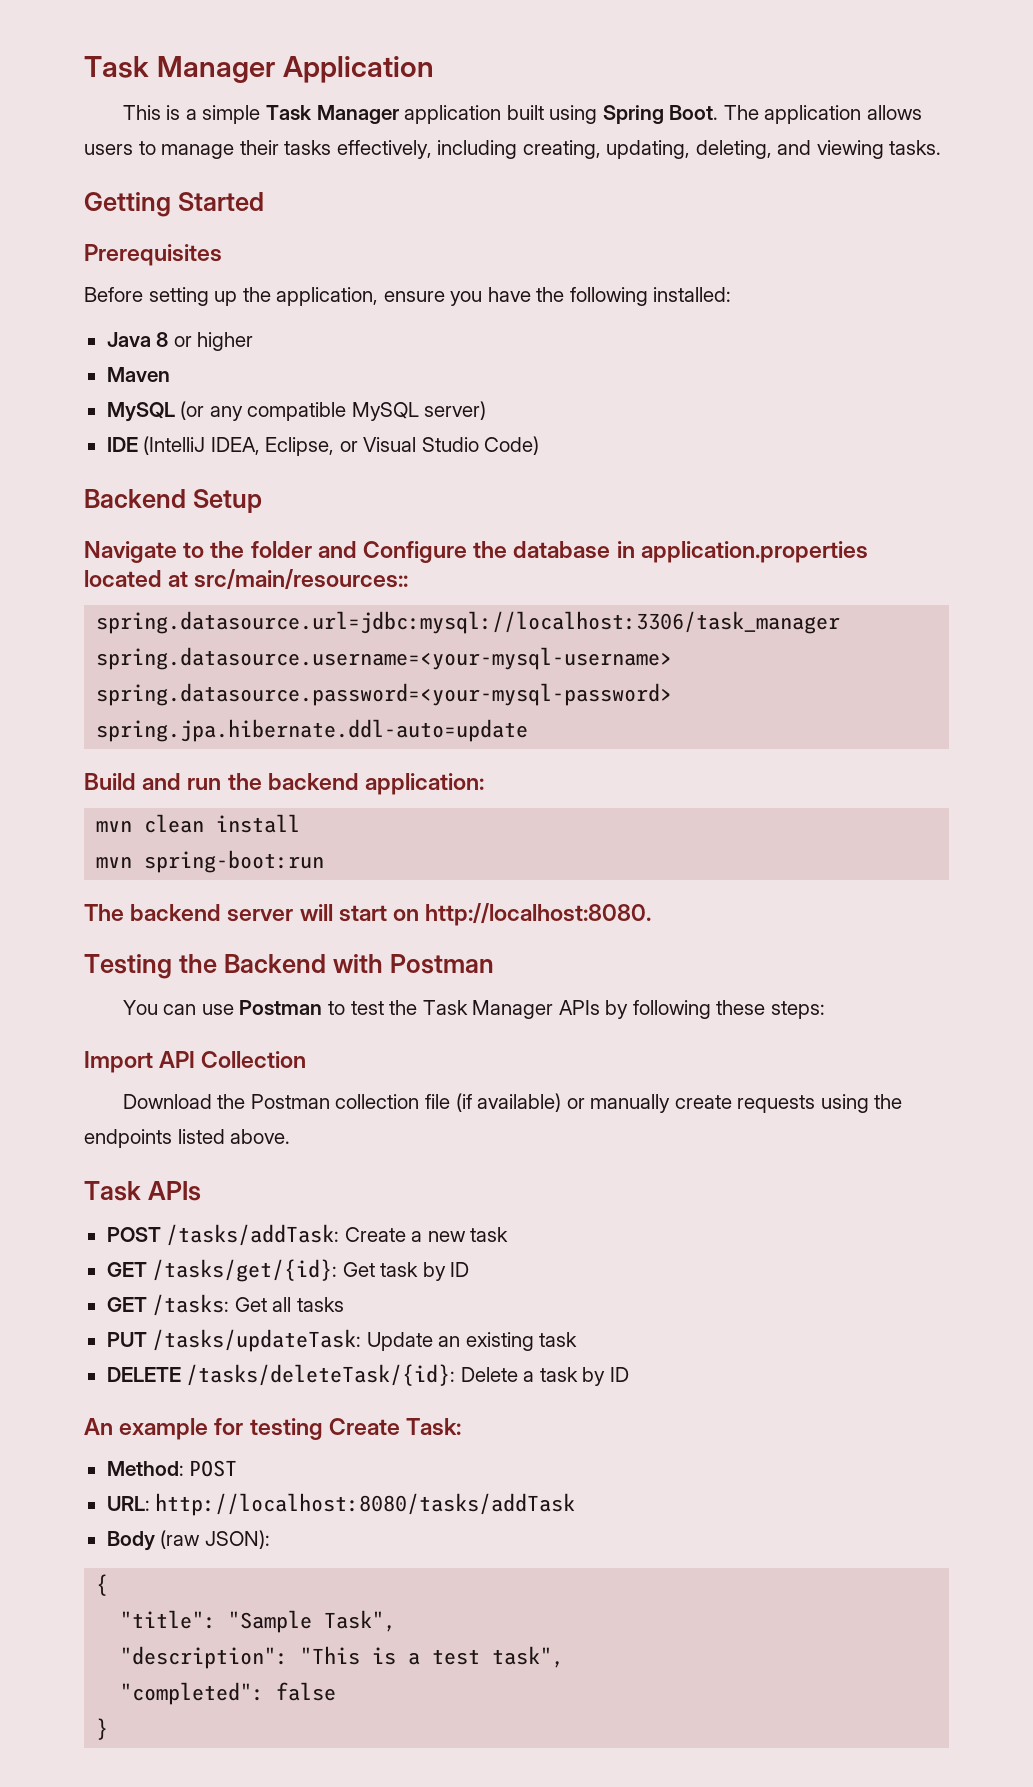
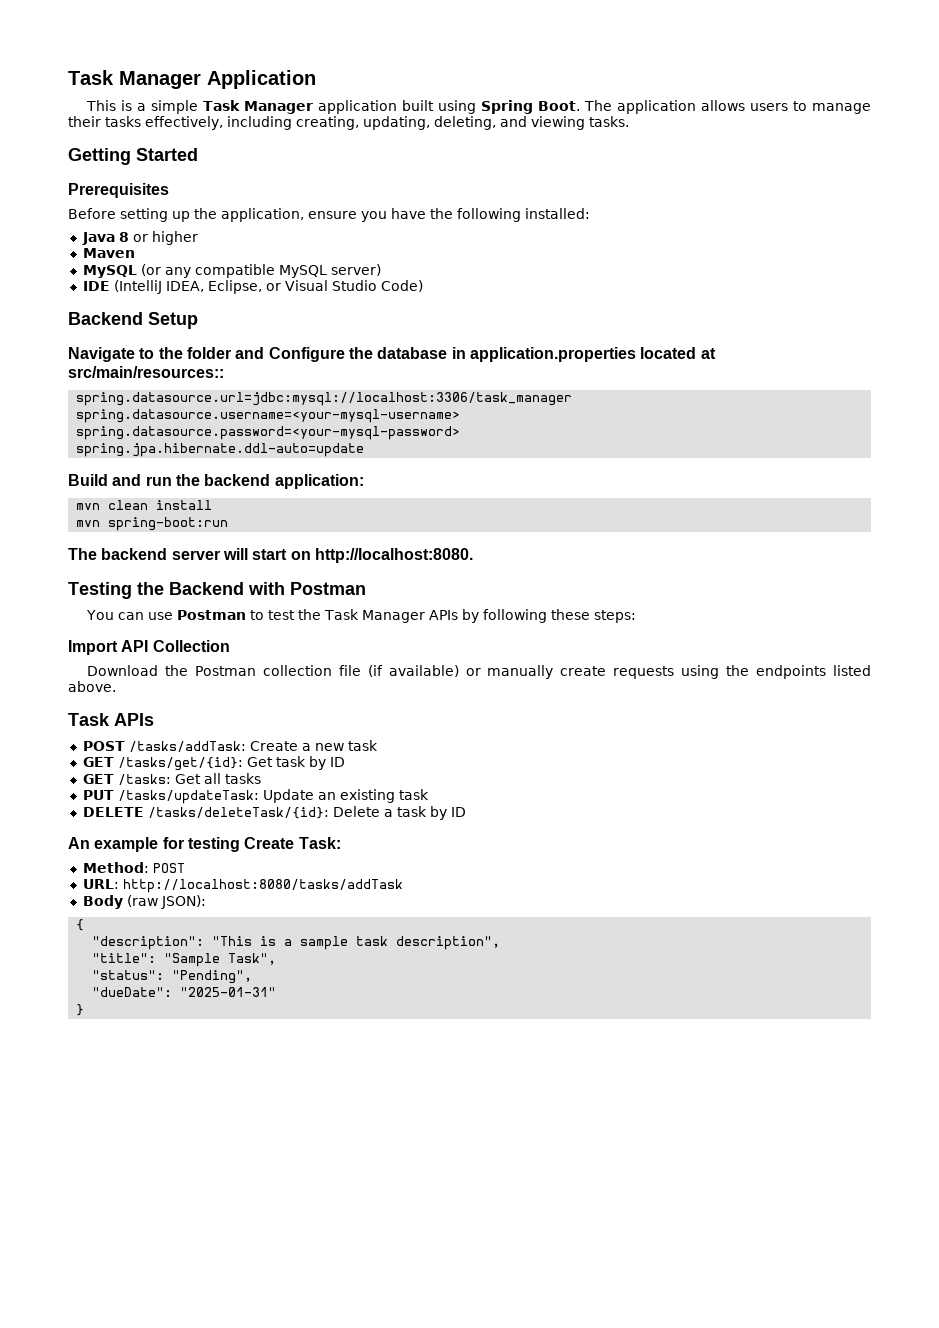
+ "description": "This is a sample task description",
  "title": "Sample Task",
- "description": "This is a test task",
- "completed": false
+ "status": "Pending",
+ "dueDate": "2025-01-31"

